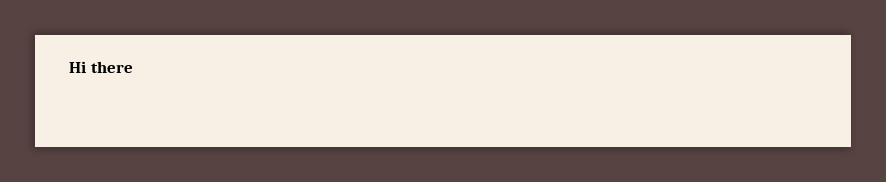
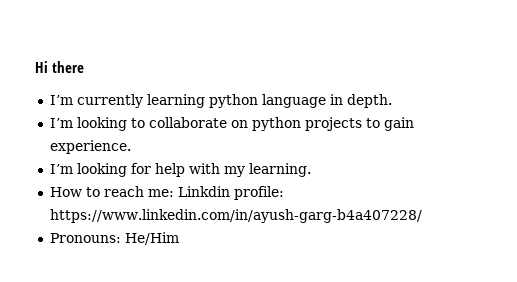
+ I’m currently learning python language in depth.
+ I’m looking to collaborate on python projects to gain experience.
+ I’m looking for help with my learning.
+ How to reach me: Linkdin profile: https://www.linkedin.com/in/ayush-garg-b4a407228/
+ Pronouns: He/Him

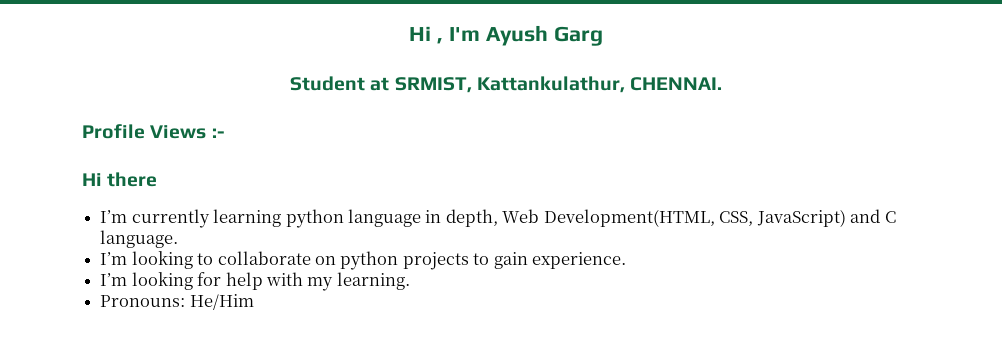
+ Hi , I'm Ayush Garg
+ Student at SRMIST, Kattankulathur, CHENNAI.
+ Profile Views :-
- I’m currently learning python language in depth.
+ I’m currently learning python language in depth, Web Development(HTML, CSS, JavaScript) and C language.
- How to reach me: Linkdin profile: https://www.linkedin.com/in/ayush-garg-b4a407228/

